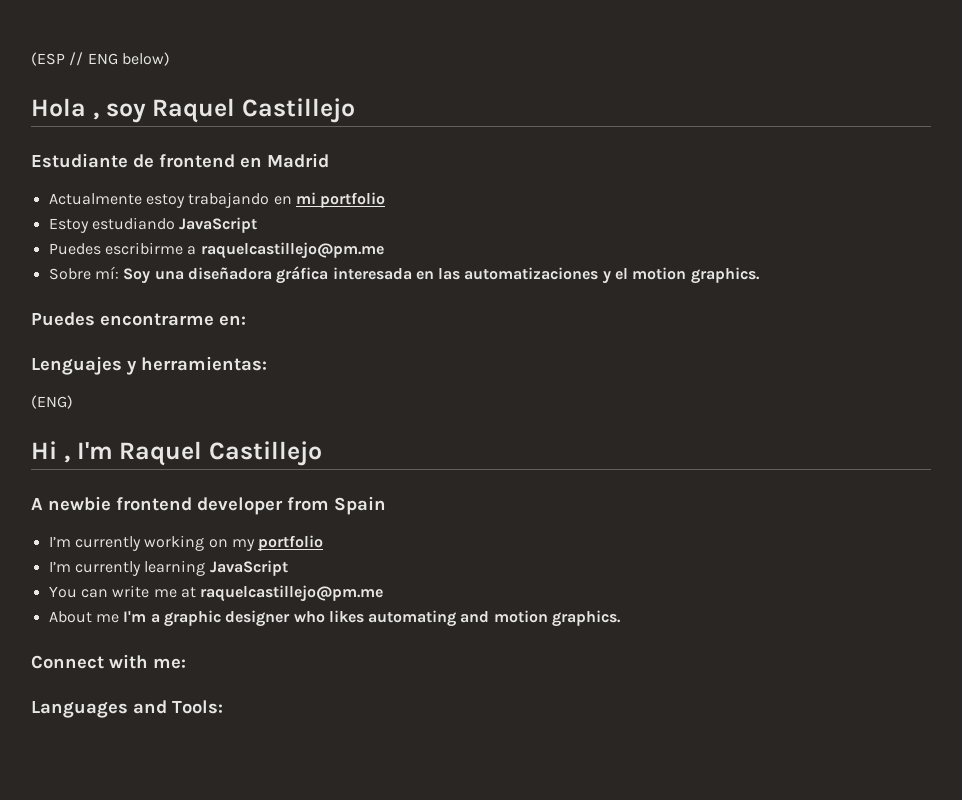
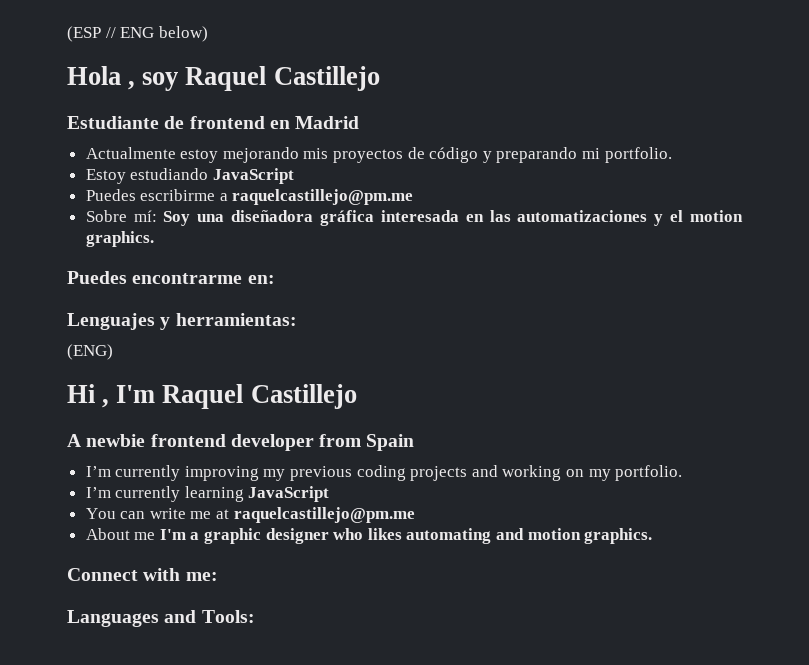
- Actualmente estoy trabajando en mi portfolio
+ Actualmente estoy mejorando mis proyectos de código y preparando mi portfolio.
- I’m currently working on my portfolio
+ I’m currently improving my previous coding projects and working on my portfolio.

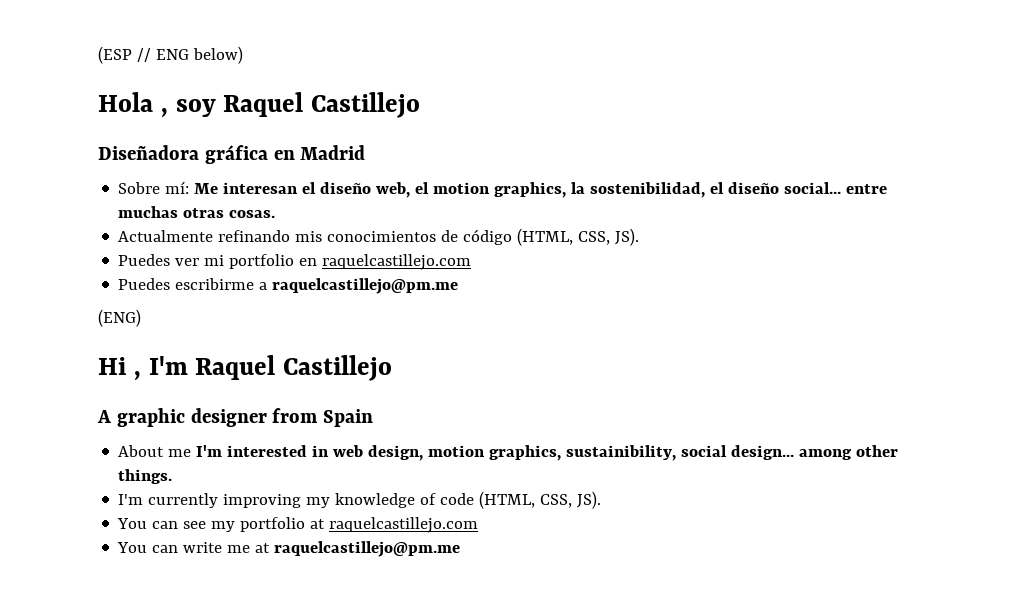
- Estudiante de frontend en Madrid
+ Diseñadora gráfica en Madrid
- Actualmente estoy mejorando mis proyectos de código y preparando mi portfolio.
- Estoy estudiando JavaScript
+ Sobre mí: Me interesan el diseño web, el motion graphics, la sostenibilidad, el diseño social... entre muchas otras cosas.
+ Actualmente refinando mis conocimientos de código (HTML, CSS, JS).
+ Puedes ver mi portfolio en raquelcastillejo.com
  Puedes escribirme a raquelcastillejo@pm.me
- Sobre mí: Soy una diseñadora gráfica interesada en las automatizaciones y el motion graphics.
- Puedes encontrarme en:
- Lenguajes y herramientas:
- A newbie frontend developer from Spain
+ A graphic designer from Spain
- I’m currently improving my previous coding projects and working on my portfolio.
- I’m currently learning JavaScript
+ About me I'm interested in web design, motion graphics, sustainibility, social design... among other things.
+ I'm currently improving my knowledge of code (HTML, CSS, JS).
+ You can see my portfolio at raquelcastillejo.com
- About me I'm a graphic designer who likes automating and motion graphics.
- Connect with me:
- Languages and Tools:

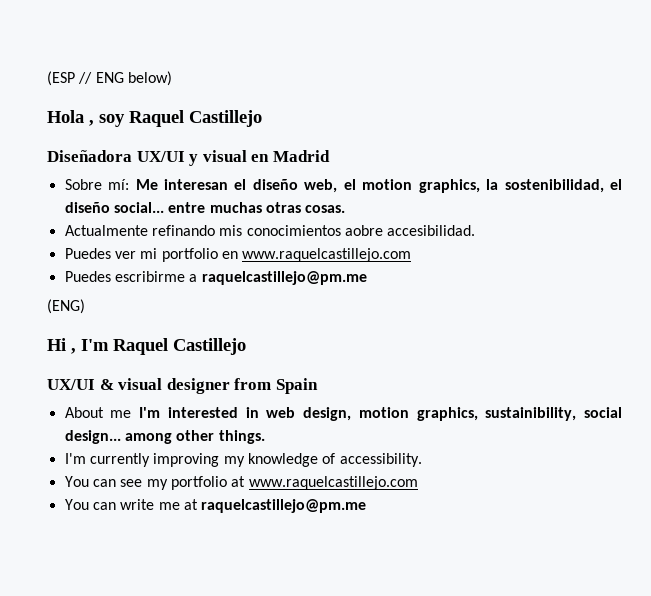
- Diseñadora gráfica en Madrid
+ Diseñadora UX/UI y visual en Madrid
- Actualmente refinando mis conocimientos de código (HTML, CSS, JS).
+ Actualmente refinando mis conocimientos aobre accesibilidad.
- Puedes ver mi portfolio en raquelcastillejo.com
+ Puedes ver mi portfolio en www.raquelcastillejo.com
- A graphic designer from Spain
+ UX/UI & visual designer from Spain
- I'm currently improving my knowledge of code (HTML, CSS, JS).
+ I'm currently improving my knowledge of accessibility.
- You can see my portfolio at raquelcastillejo.com
+ You can see my portfolio at www.raquelcastillejo.com

